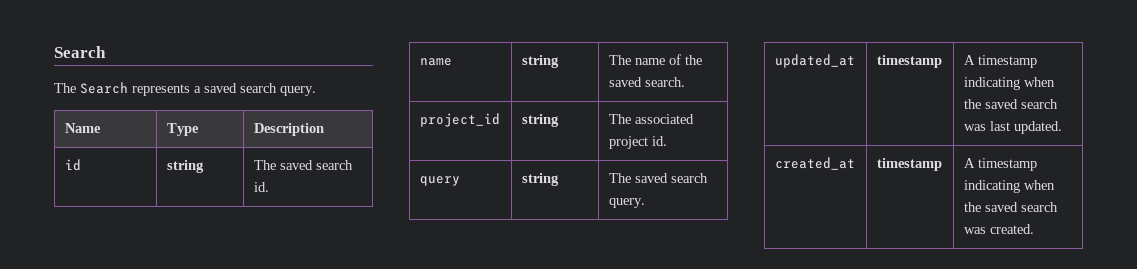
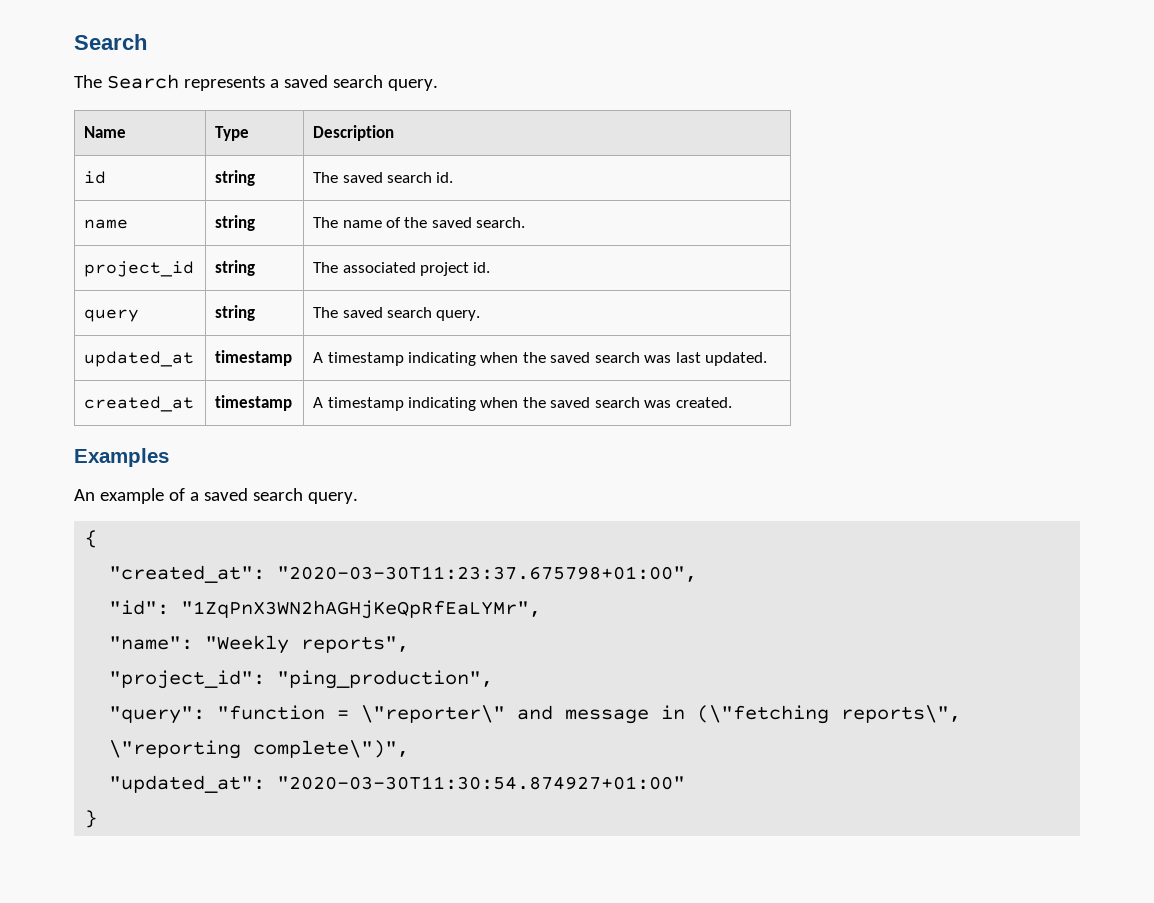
+ Examples
+ An example of a saved search query.
+ {
+ "created_at": "2020-03-30T11:23:37.675798+01:00",
+ "id": "1ZqPnX3WN2hAGHjKeQpRfEaLYMr",
+ "name": "Weekly reports",
+ "project_id": "ping_production",
+ "query": "function = \"reporter\" and message in (\"fetching reports\", \"reporting complete\")",
+ "updated_at": "2020-03-30T11:30:54.874927+01:00"
+ }

